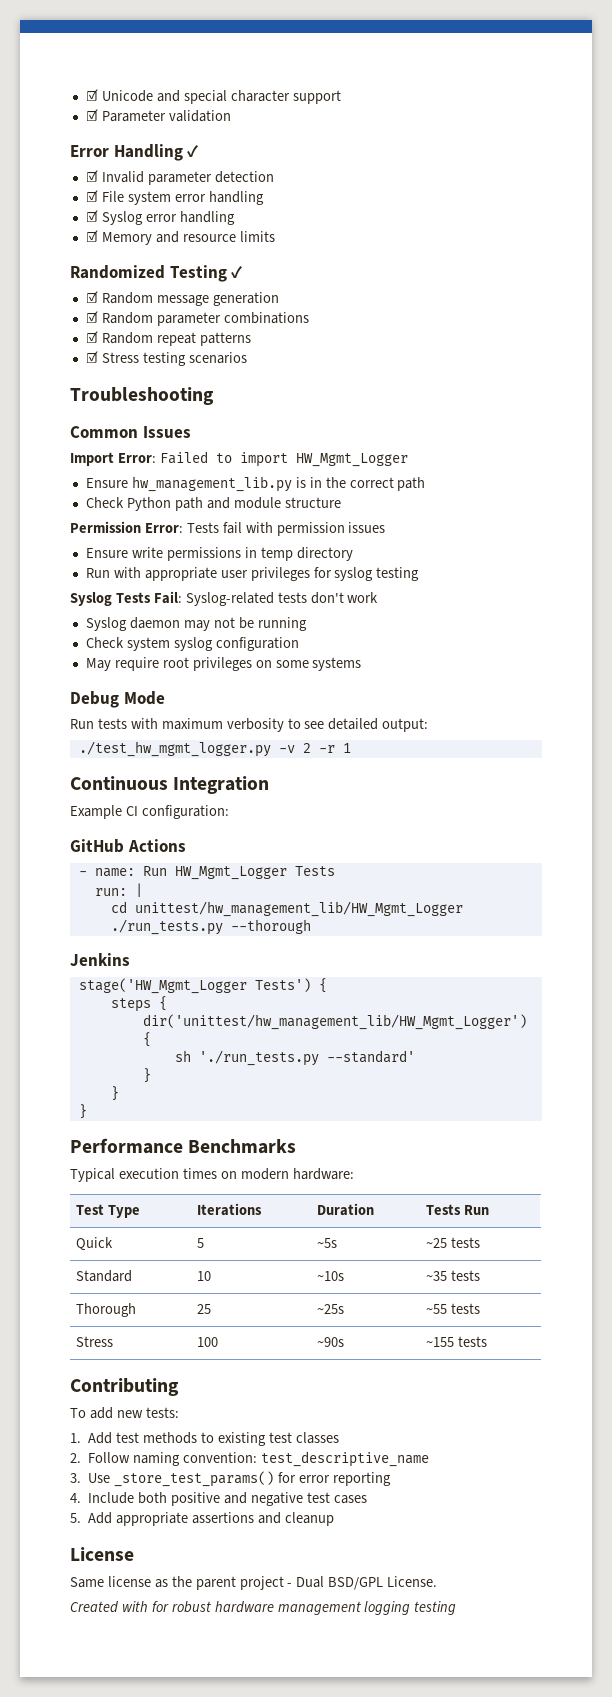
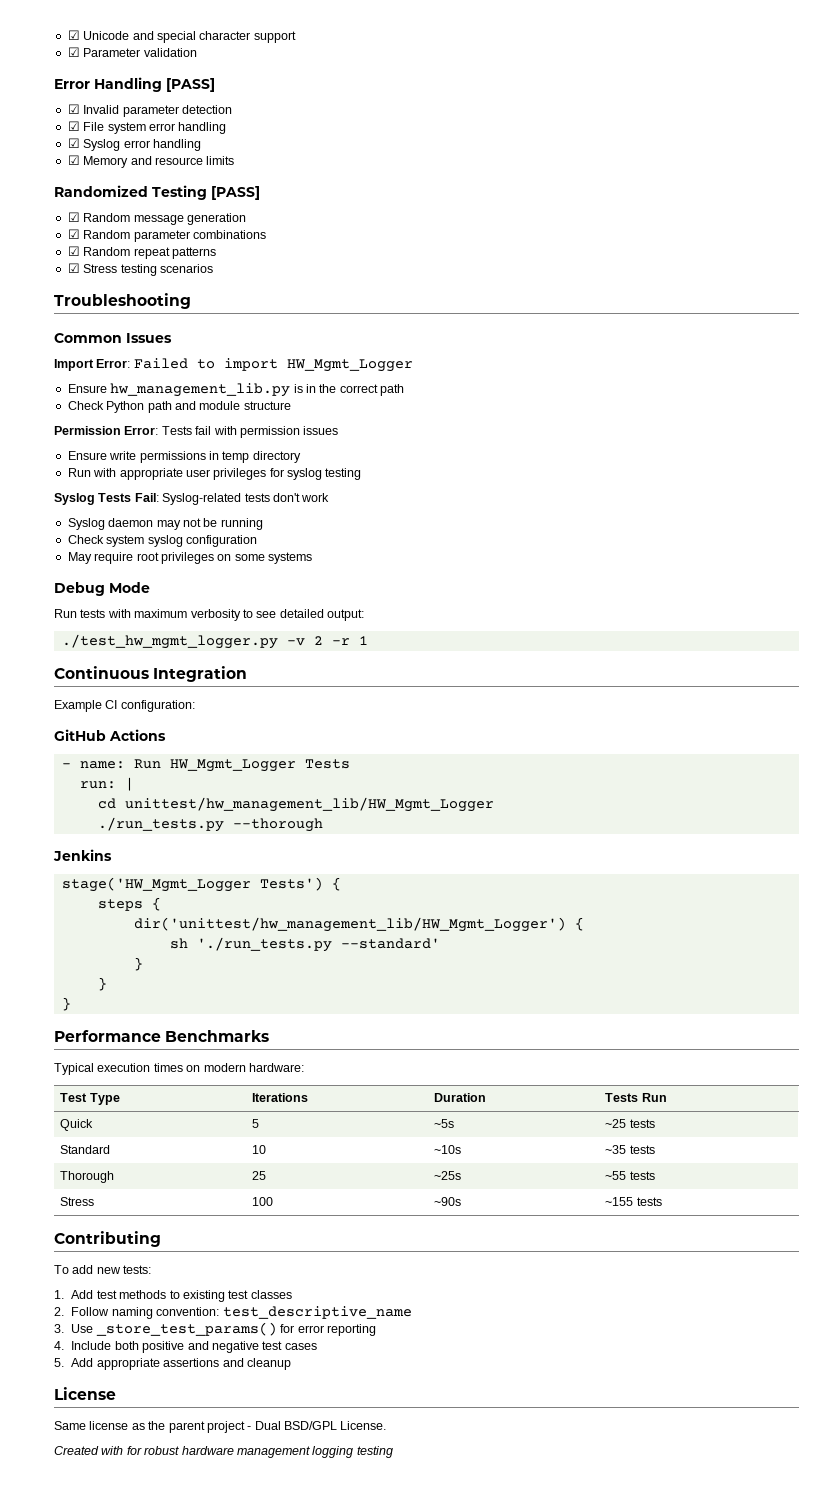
- Error Handling ✓
+ Error Handling [PASS]
- Randomized Testing ✓
+ Randomized Testing [PASS]

